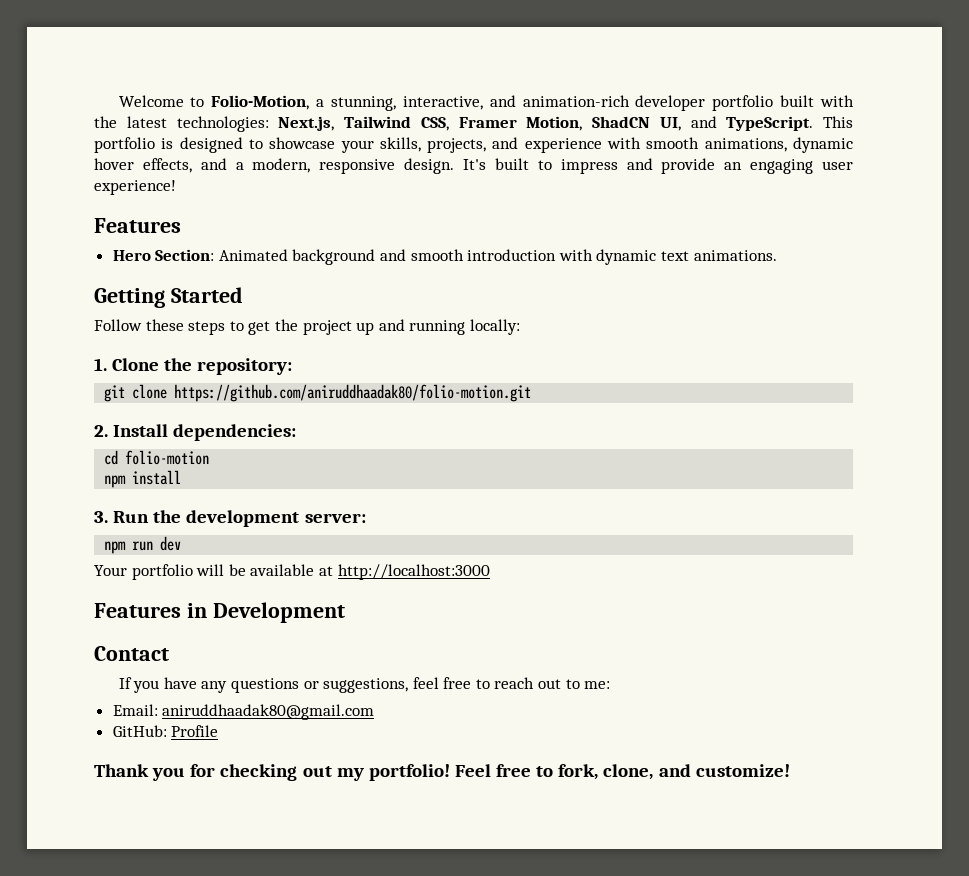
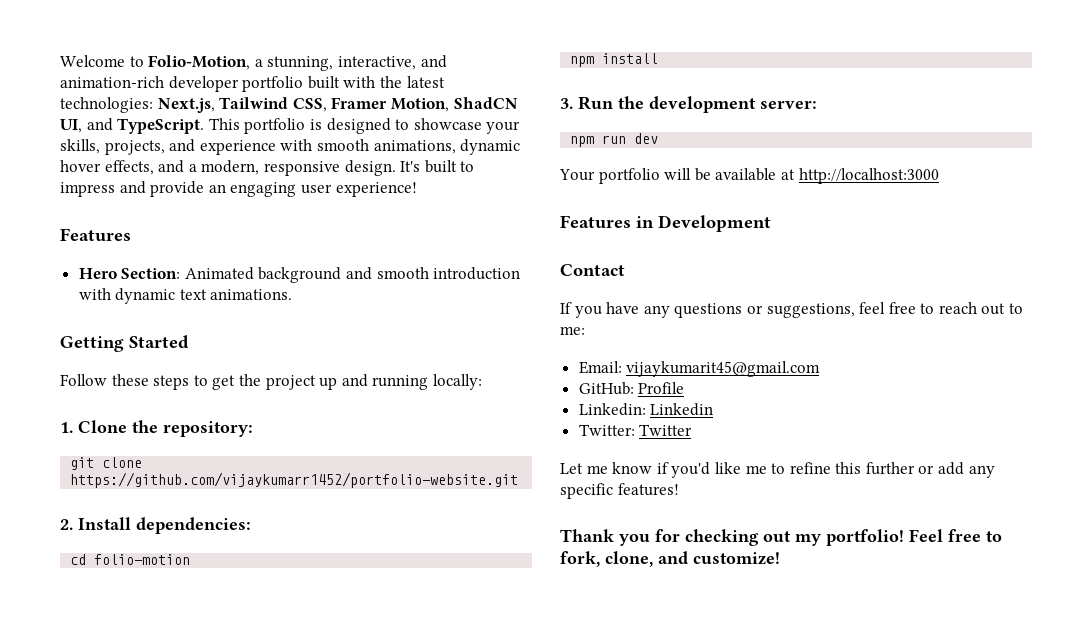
- git clone https://github.com/aniruddhaadak80/folio-motion.git
+ git clone https://github.com/vijaykumarr1452/portfolio-website.git
- Email: aniruddhaadak80@gmail.com
+ Email: vijaykumarit45@gmail.com
+ Linkedin: Linkedin
+ Twitter: Twitter
+ Let me know if you'd like me to refine this further or add any specific features!

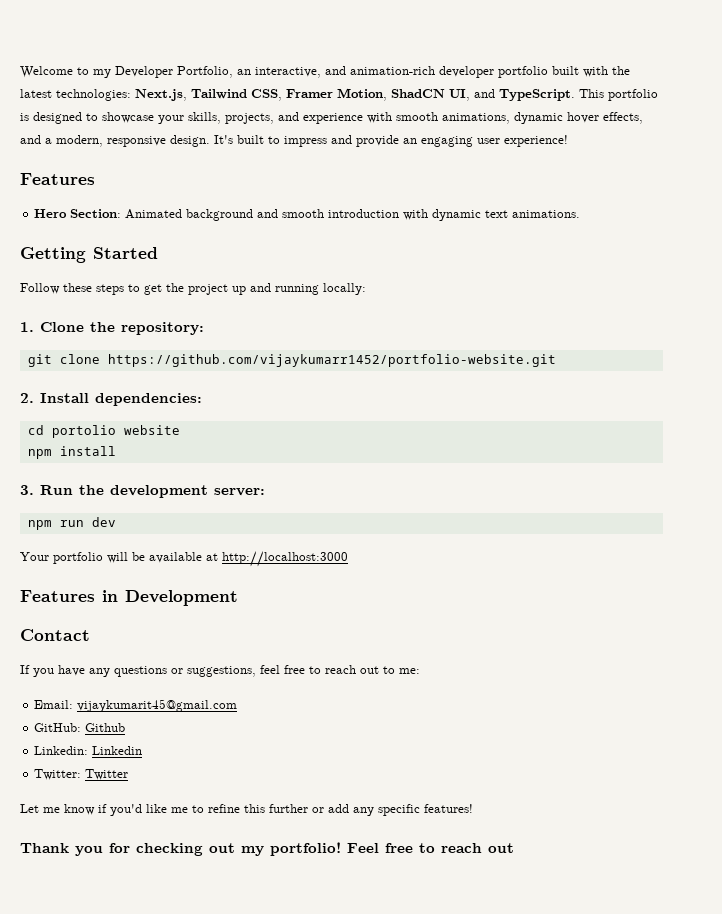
- Welcome to Folio-Motion, a stunning, interactive, and animation-rich developer portfolio built with the latest technologies: Next.js, Tailwind CSS, Framer Motion, ShadCN UI, and TypeScript.
+ Welcome to my Developer Portfolio, an interactive, and animation-rich developer portfolio built with the latest technologies: Next.js, Tailwind CSS, Framer Motion, ShadCN UI, and TypeScript.
- cd folio-motion
+ cd portolio website
- GitHub: Profile
+ GitHub: Github
- Feel free to fork, clone, and customize!
+ Feel free to reach out

